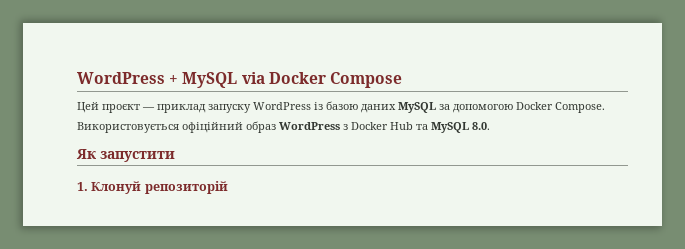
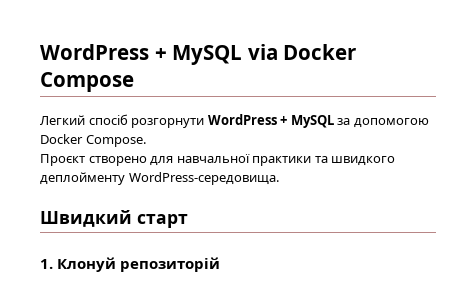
- Цей проєкт — приклад запуску WordPress із базою даних MySQL за допомогою Docker Compose.
+ Легкий спосіб розгорнути WordPress + MySQL за допомогою Docker Compose.
- Використовується офіційний образ WordPress з Docker Hub та MySQL 8.0.
- Як запустити
+ Проєкт створено для навчальної практики та швидкого деплойменту WordPress-середовища.
+ Швидкий старт

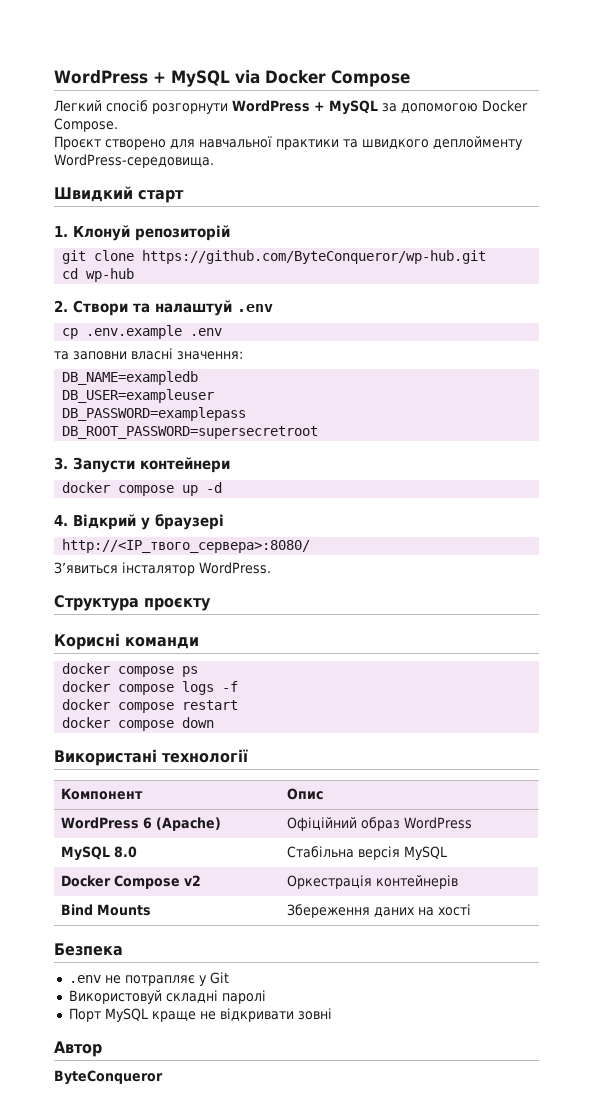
+ git clone https://github.com/ByteConqueror/wp-hub.git
+ cd wp-hub
+ 2. Створи та налаштуй .env
+ cp .env.example .env
+ та заповни власні значення:
+ DB_NAME=exampledb
+ DB_USER=exampleuser
+ DB_PASSWORD=examplepass
+ DB_ROOT_PASSWORD=supersecretroot
+ 3. Запусти контейнери
+ docker compose up -d
+ 4. Відкрий у браузері
+ http://<IP_твого_сервера>:8080/
+ З’явиться інсталятор WordPress.
+ Структура проєкту
+ Корисні команди
+ docker compose ps
+ docker compose logs -f
+ docker compose restart
+ docker compose down
+ Використані технології
+ Компонент | Опис
+ WordPress 6 (Apache) | Офіційний образ WordPress
+ MySQL 8.0 | Стабільна версія MySQL
+ Docker Compose v2 | Оркестрація контейнерів
+ Bind Mounts | Збереження даних на хості
+ Безпека
+ .env не потрапляє у Git
+ Використовуй складні паролі
+ Порт MySQL краще не відкривати зовні
+ Автор
+ ByteConqueror

